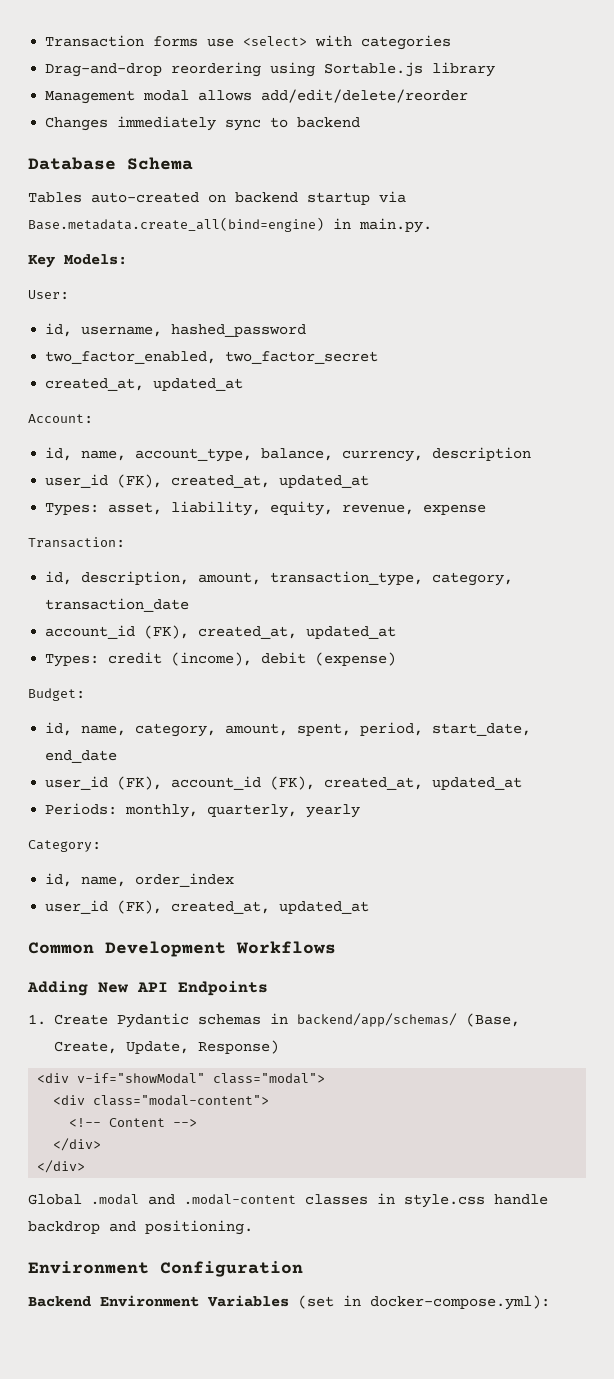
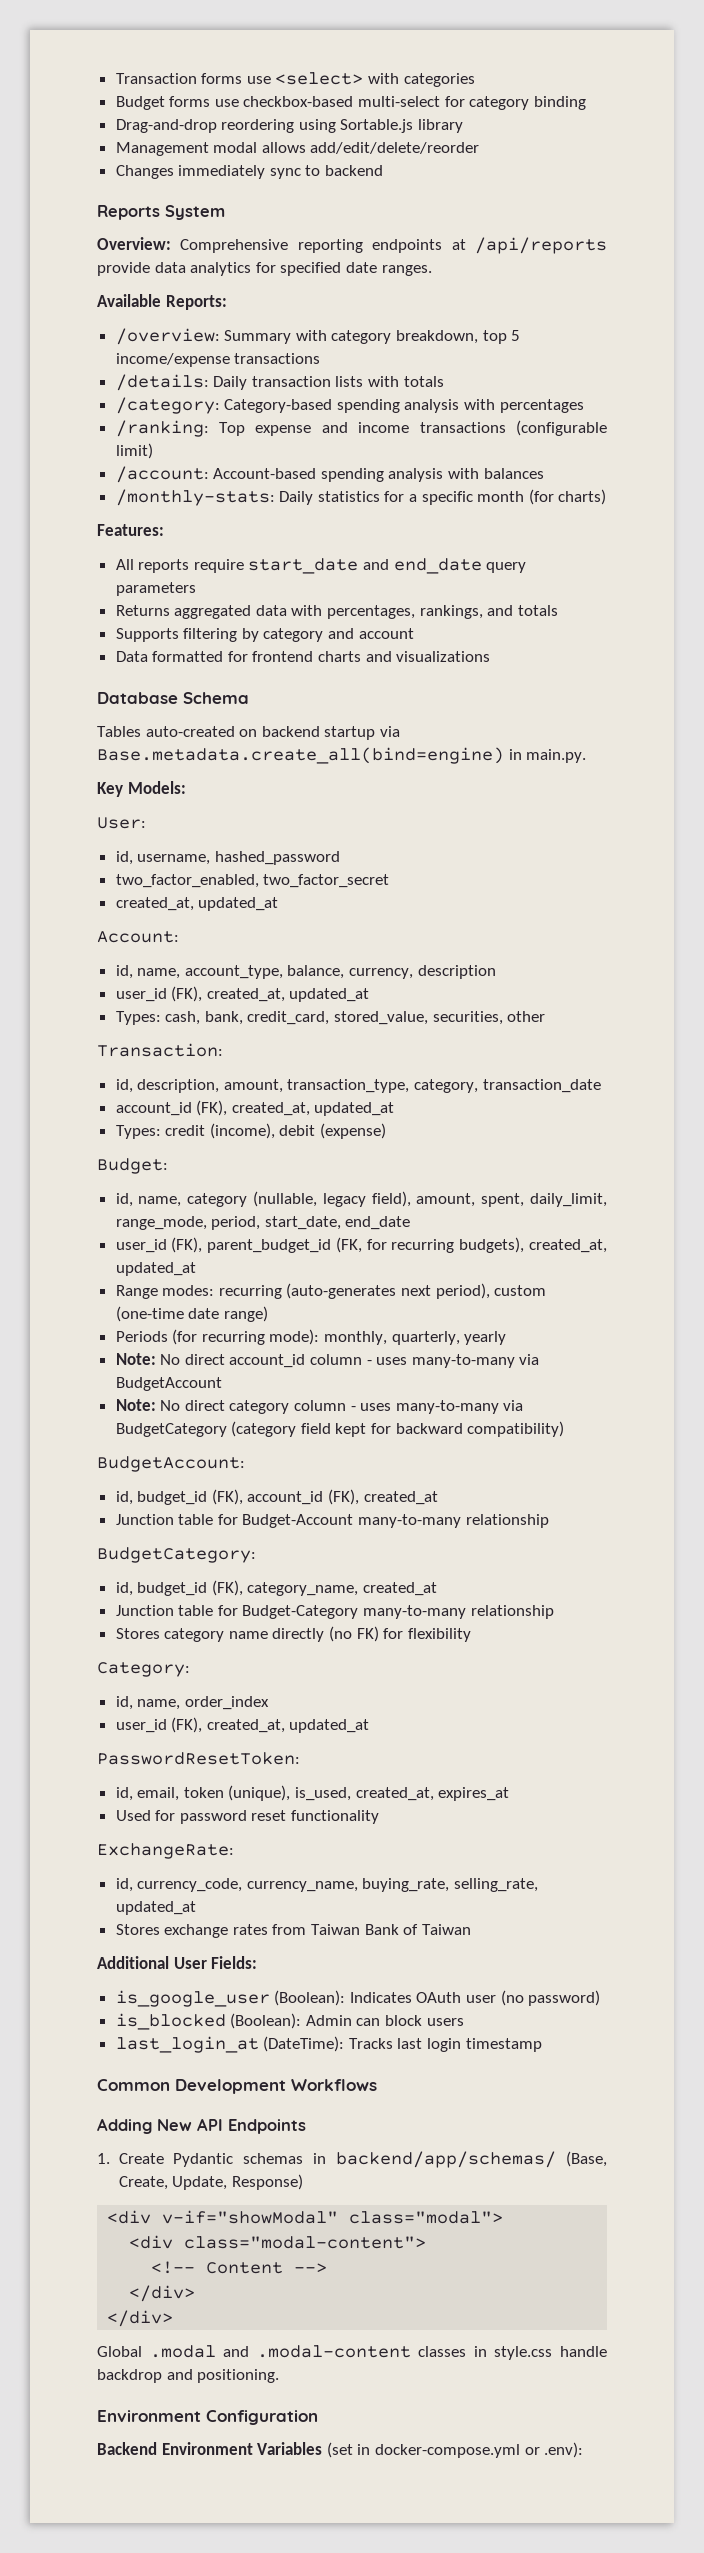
+ Budget forms use checkbox-based multi-select for category binding
+ Reports System
+ Overview: Comprehensive reporting endpoints at /api/reports provide data analytics for specified date ranges.
+ Available Reports:
+ /overview: Summary with category breakdown, top 5 income/expense transactions
+ /details: Daily transaction lists with totals
+ /category: Category-based spending analysis with percentages
+ /ranking: Top expense and income transactions (configurable limit)
+ /account: Account-based spending analysis with balances
+ /monthly-stats: Daily statistics for a specific month (for charts)
+ Features:
+ All reports require start_date and end_date query parameters
+ Returns aggregated data with percentages, rankings, and totals
+ Supports filtering by category and account
+ Data formatted for frontend charts and visualizations
- Types: asset, liability, equity, revenue, expense
+ Types: cash, bank, credit_card, stored_value, securities, other
- id, name, category, amount, spent, period, start_date, end_date
+ id, name, category (nullable, legacy field), amount, spent, daily_limit, range_mode, period, start_date, end_date
- user_id (FK), account_id (FK), created_at, updated_at
- Periods: monthly, quarterly, yearly
+ user_id (FK), parent_budget_id (FK, for recurring budgets), created_at, updated_at
+ Range modes: recurring (auto-generates next period), custom (one-time date range)
+ Periods (for recurring mode): monthly, quarterly, yearly
+ Note: No direct account_id column - uses many-to-many via BudgetAccount
+ Note: No direct category column - uses many-to-many via BudgetCategory (category field kept for backward compatibility)
+ BudgetAccount:
+ id, budget_id (FK), account_id (FK), created_at
+ Junction table for Budget-Account many-to-many relationship
+ BudgetCategory:
+ id, budget_id (FK), category_name, created_at
+ Junction table for Budget-Category many-to-many relationship
+ Stores category name directly (no FK) for flexibility
+ PasswordResetToken:
+ id, email, token (unique), is_used, created_at, expires_at
+ Used for password reset functionality
+ ExchangeRate:
+ id, currency_code, currency_name, buying_rate, selling_rate, updated_at
+ Stores exchange rates from Taiwan Bank of Taiwan
+ Additional User Fields:
+ is_google_user (Boolean): Indicates OAuth user (no password)
+ is_blocked (Boolean): Admin can block users
+ last_login_at (DateTime): Tracks last login timestamp
- Backend Environment Variables (set in docker-compose.yml):
+ Backend Environment Variables (set in docker-compose.yml or .env):

